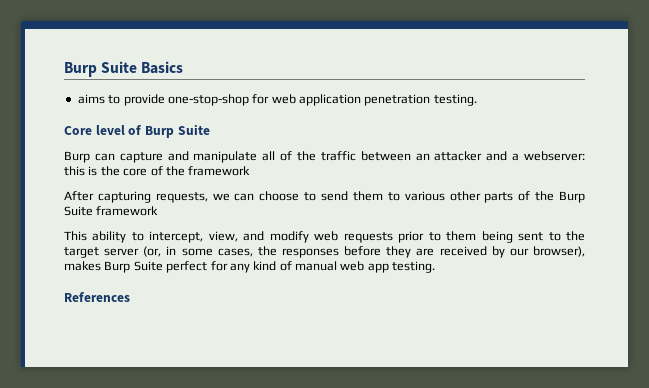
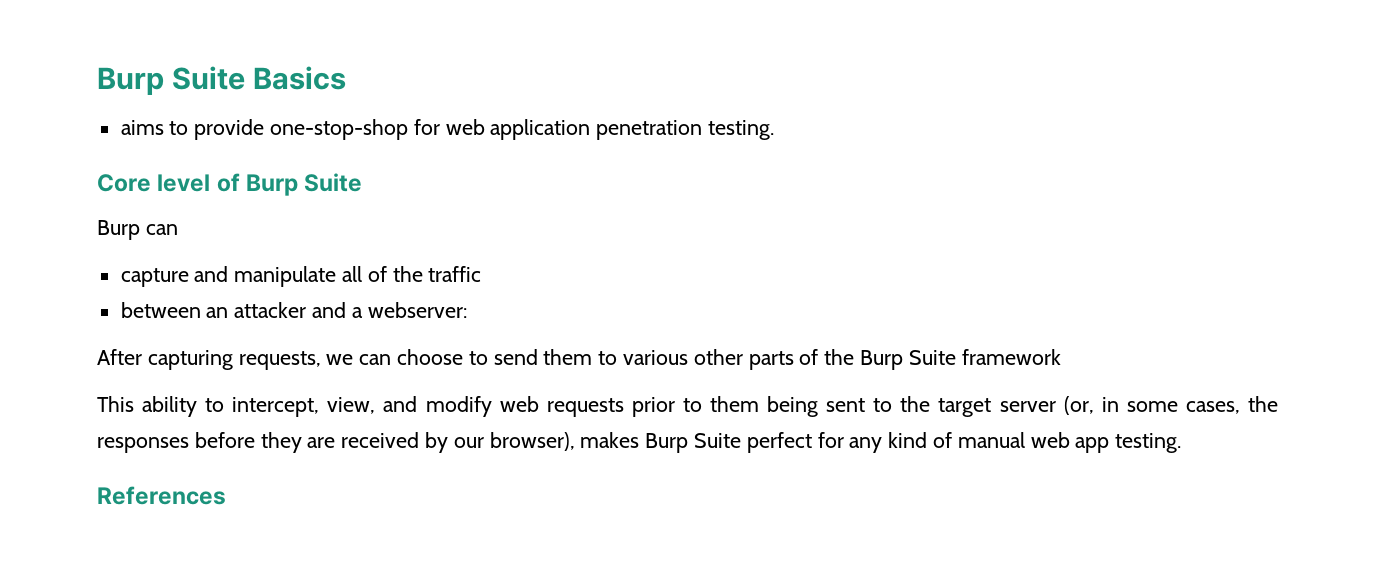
- Burp can capture and manipulate all of the traffic between an attacker and a webserver: this is the core of the framework
+ Burp can
+ capture and manipulate all of the traffic
+ between an attacker and a webserver:

